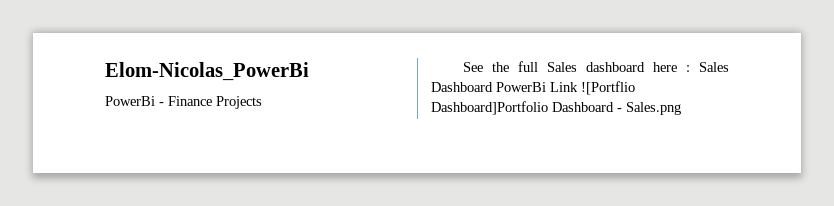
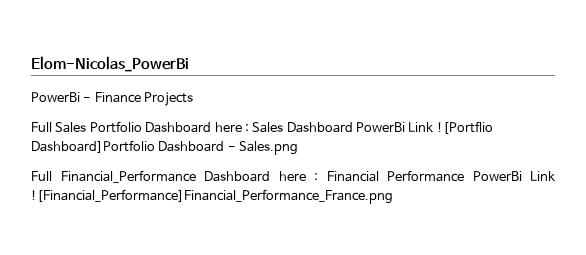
- See the full Sales dashboard here : Sales Dashboard PowerBi Link ![Portflio Dashboard]Portfolio Dashboard - Sales.png
+ Full Sales Portfolio Dashboard here : Sales Dashboard PowerBi Link ![Portflio Dashboard]Portfolio Dashboard - Sales.png
+ Full Financial_Performance Dashboard here : Financial Performance PowerBi Link ![Financial_Performance]Financial_Performance_France.png

